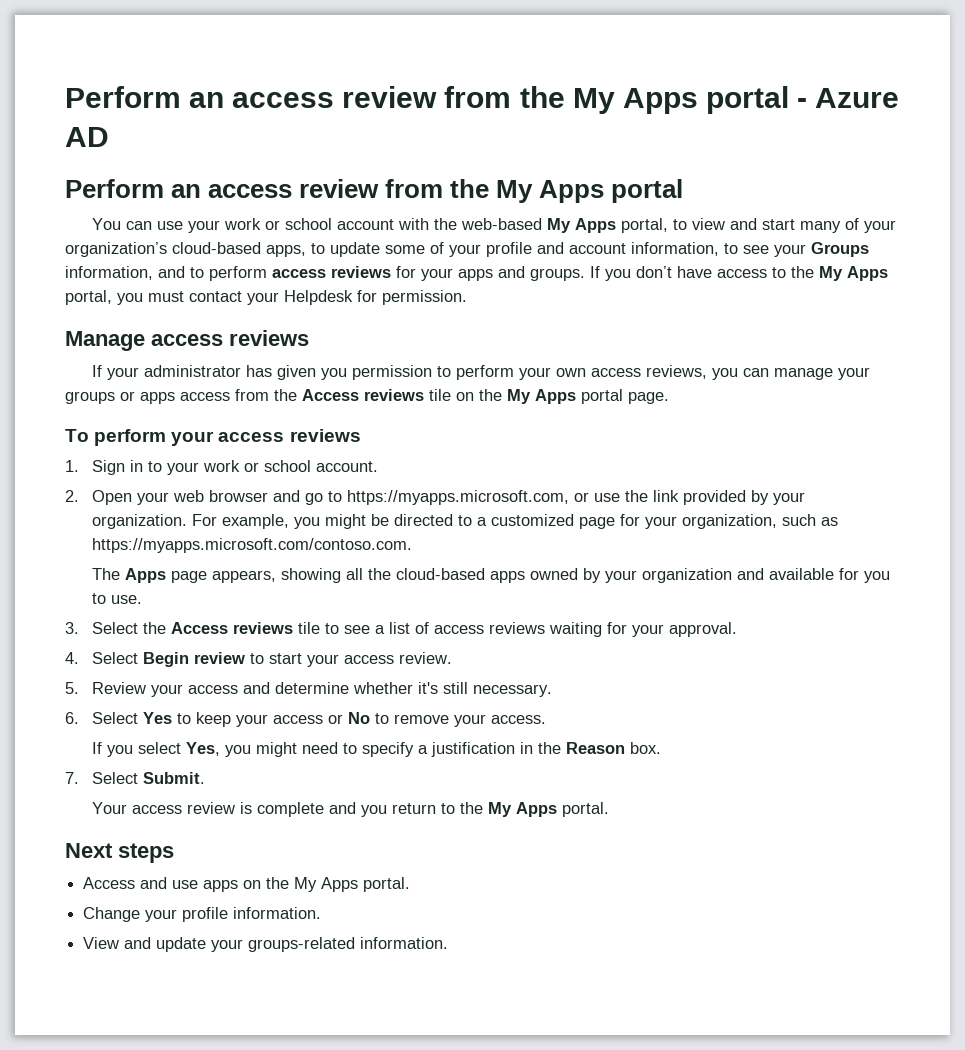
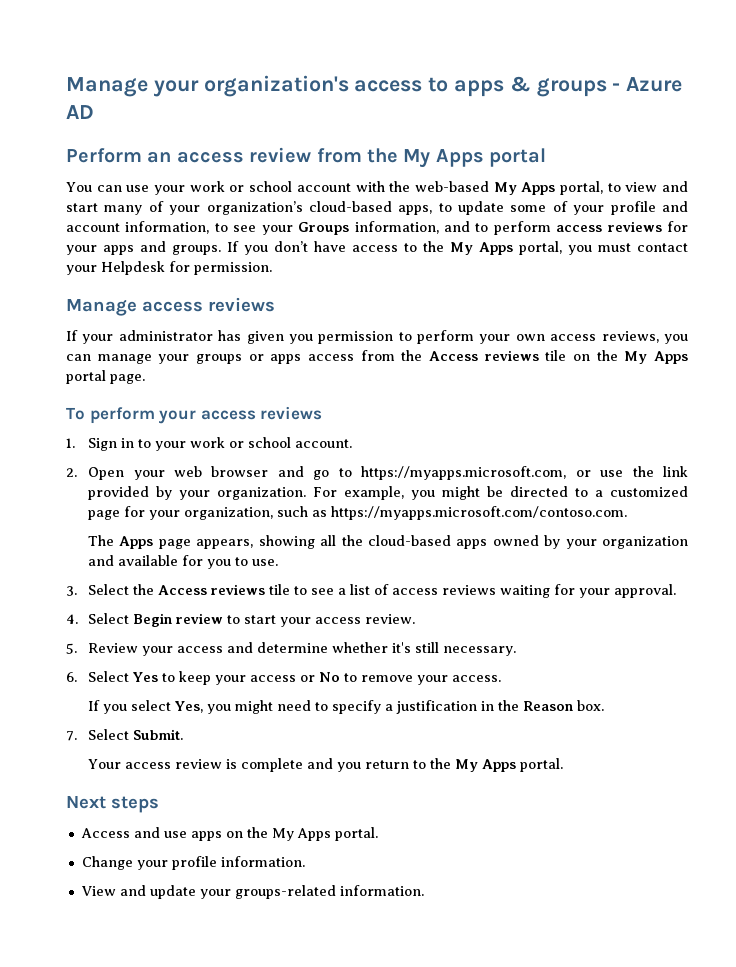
- Perform an access review from the My Apps portal - Azure AD
+ Manage your organization's access to apps & groups - Azure AD

